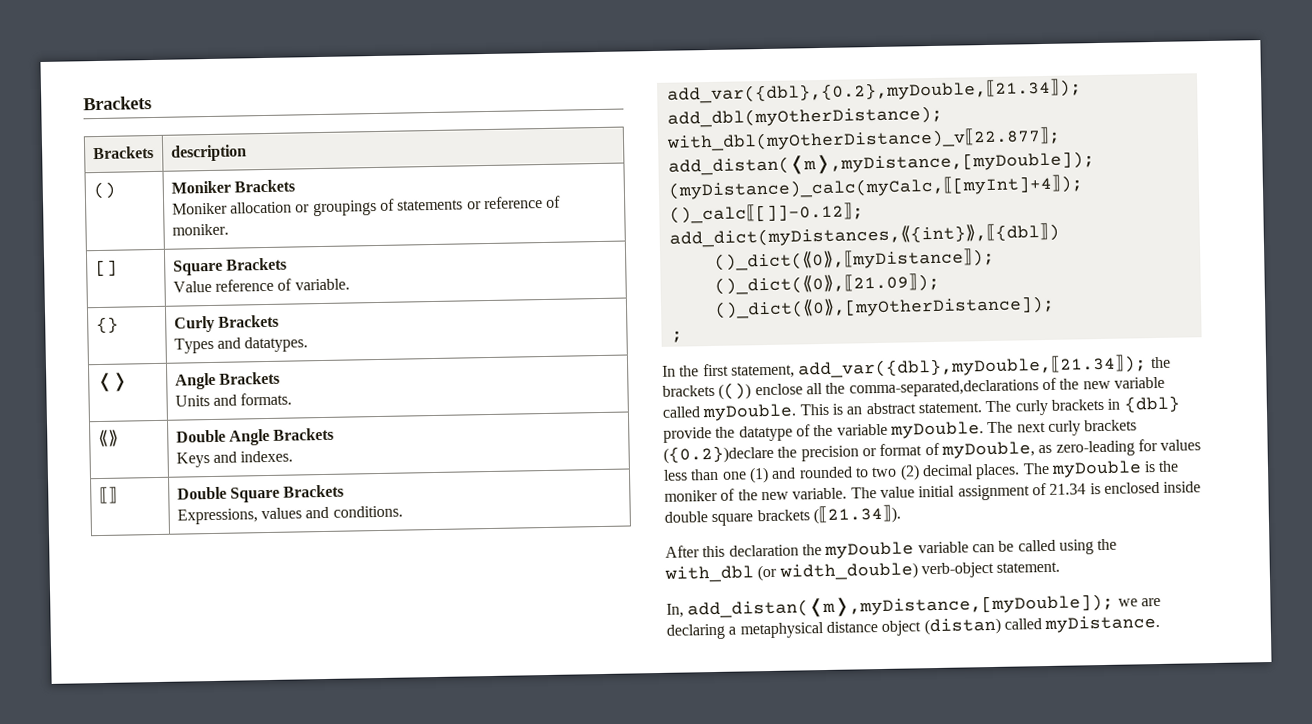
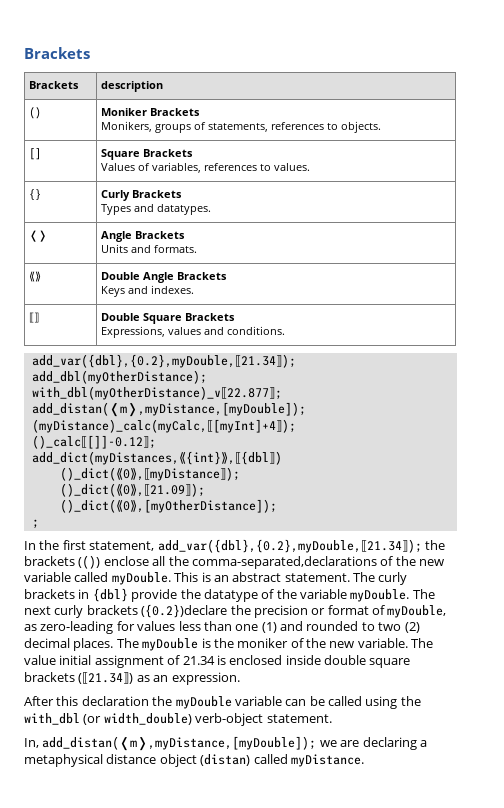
  () | Moniker Brackets
- Moniker allocation or groupings of statements or reference of moniker.
+ Monikers, groups of statements, references to objects.
  [] | Square Brackets
- Value reference of variable.
+ Values of variables, references to values.
- In the first statement, add_var({dbl},myDouble,⟦21.34⟧); the brackets (()) enclose all the comma-separated,declarations of the new variable called myDouble.
+ In the first statement, add_var({dbl},{0.2},myDouble,⟦21.34⟧); the brackets (()) enclose all the comma-separated,declarations of the new variable called myDouble.
- The value initial assignment of 21.34 is enclosed inside double square brackets (⟦21.34⟧).
+ The value initial assignment of 21.34 is enclosed inside double square brackets (⟦21.34⟧) as an expression.

